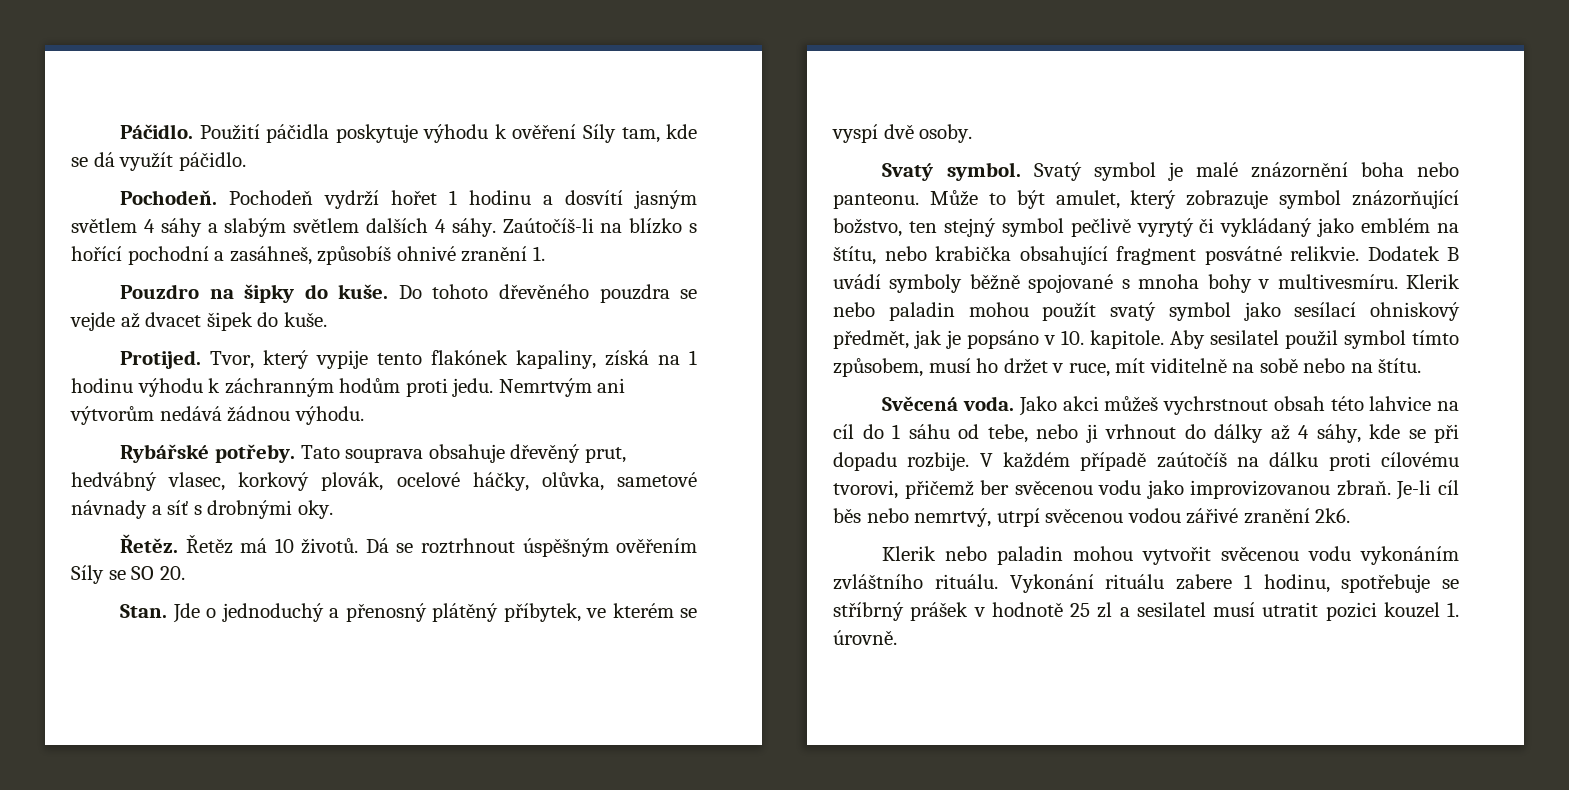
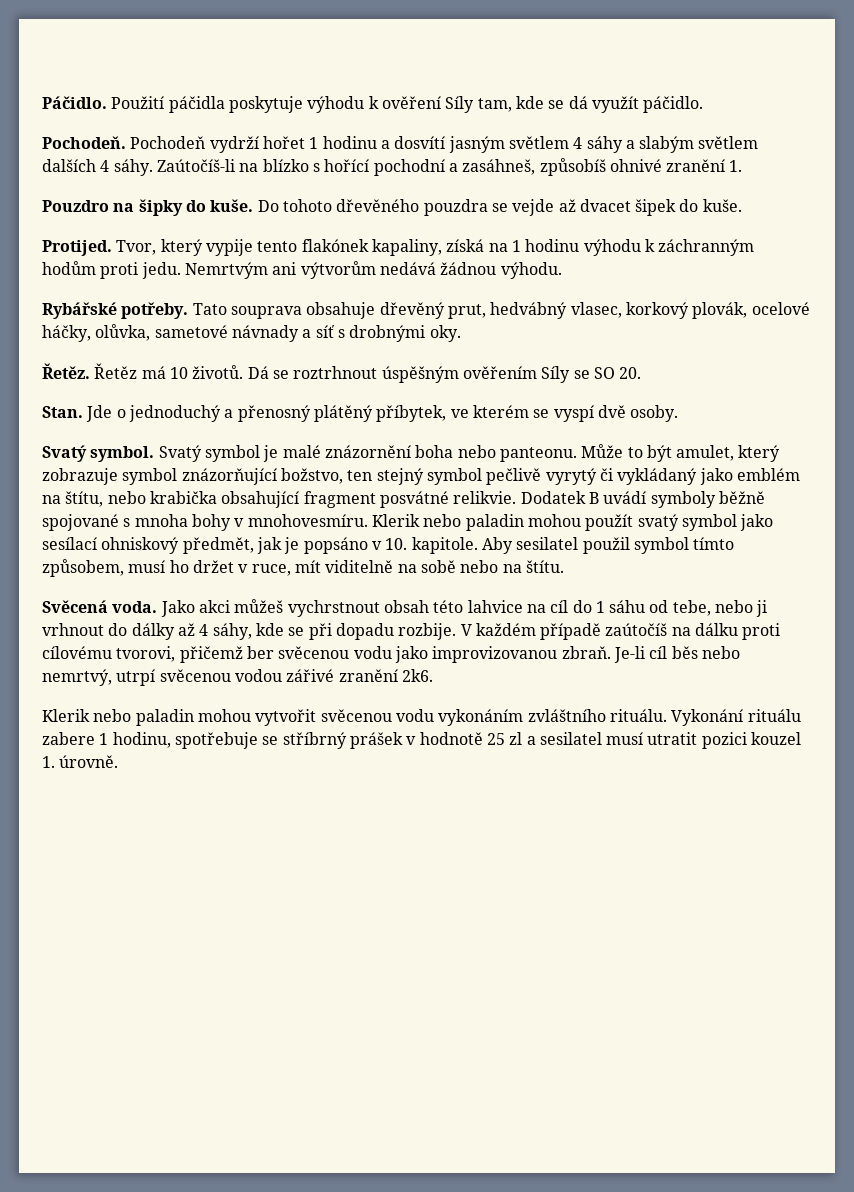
- Dodatek B uvádí symboly běžně spojované s mnoha bohy v multivesmíru.
+ Dodatek B uvádí symboly běžně spojované s mnoha bohy v mnohovesmíru.

